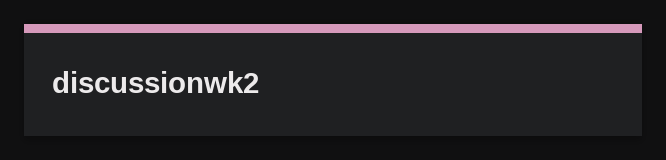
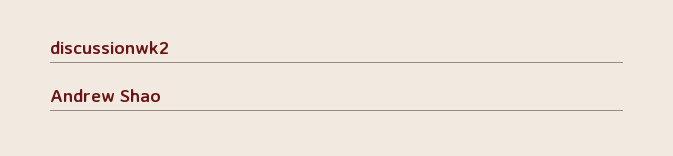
+ Andrew Shao

